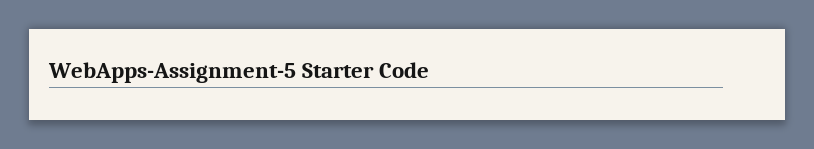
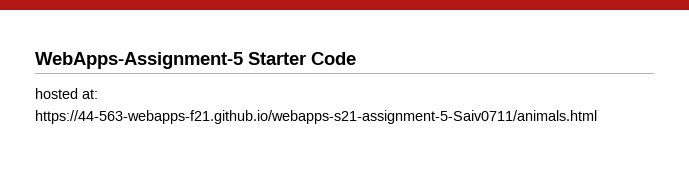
+ hosted at: https://44-563-webapps-f21.github.io/webapps-s21-assignment-5-Saiv0711/animals.html

